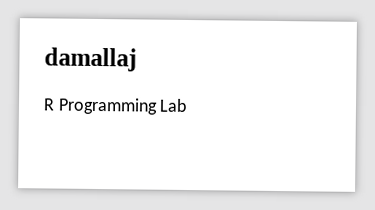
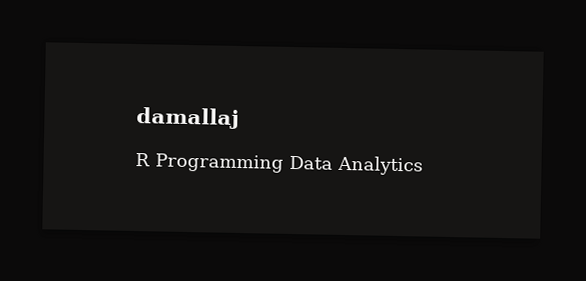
- R Programming Lab
+ R Programming Data Analytics

